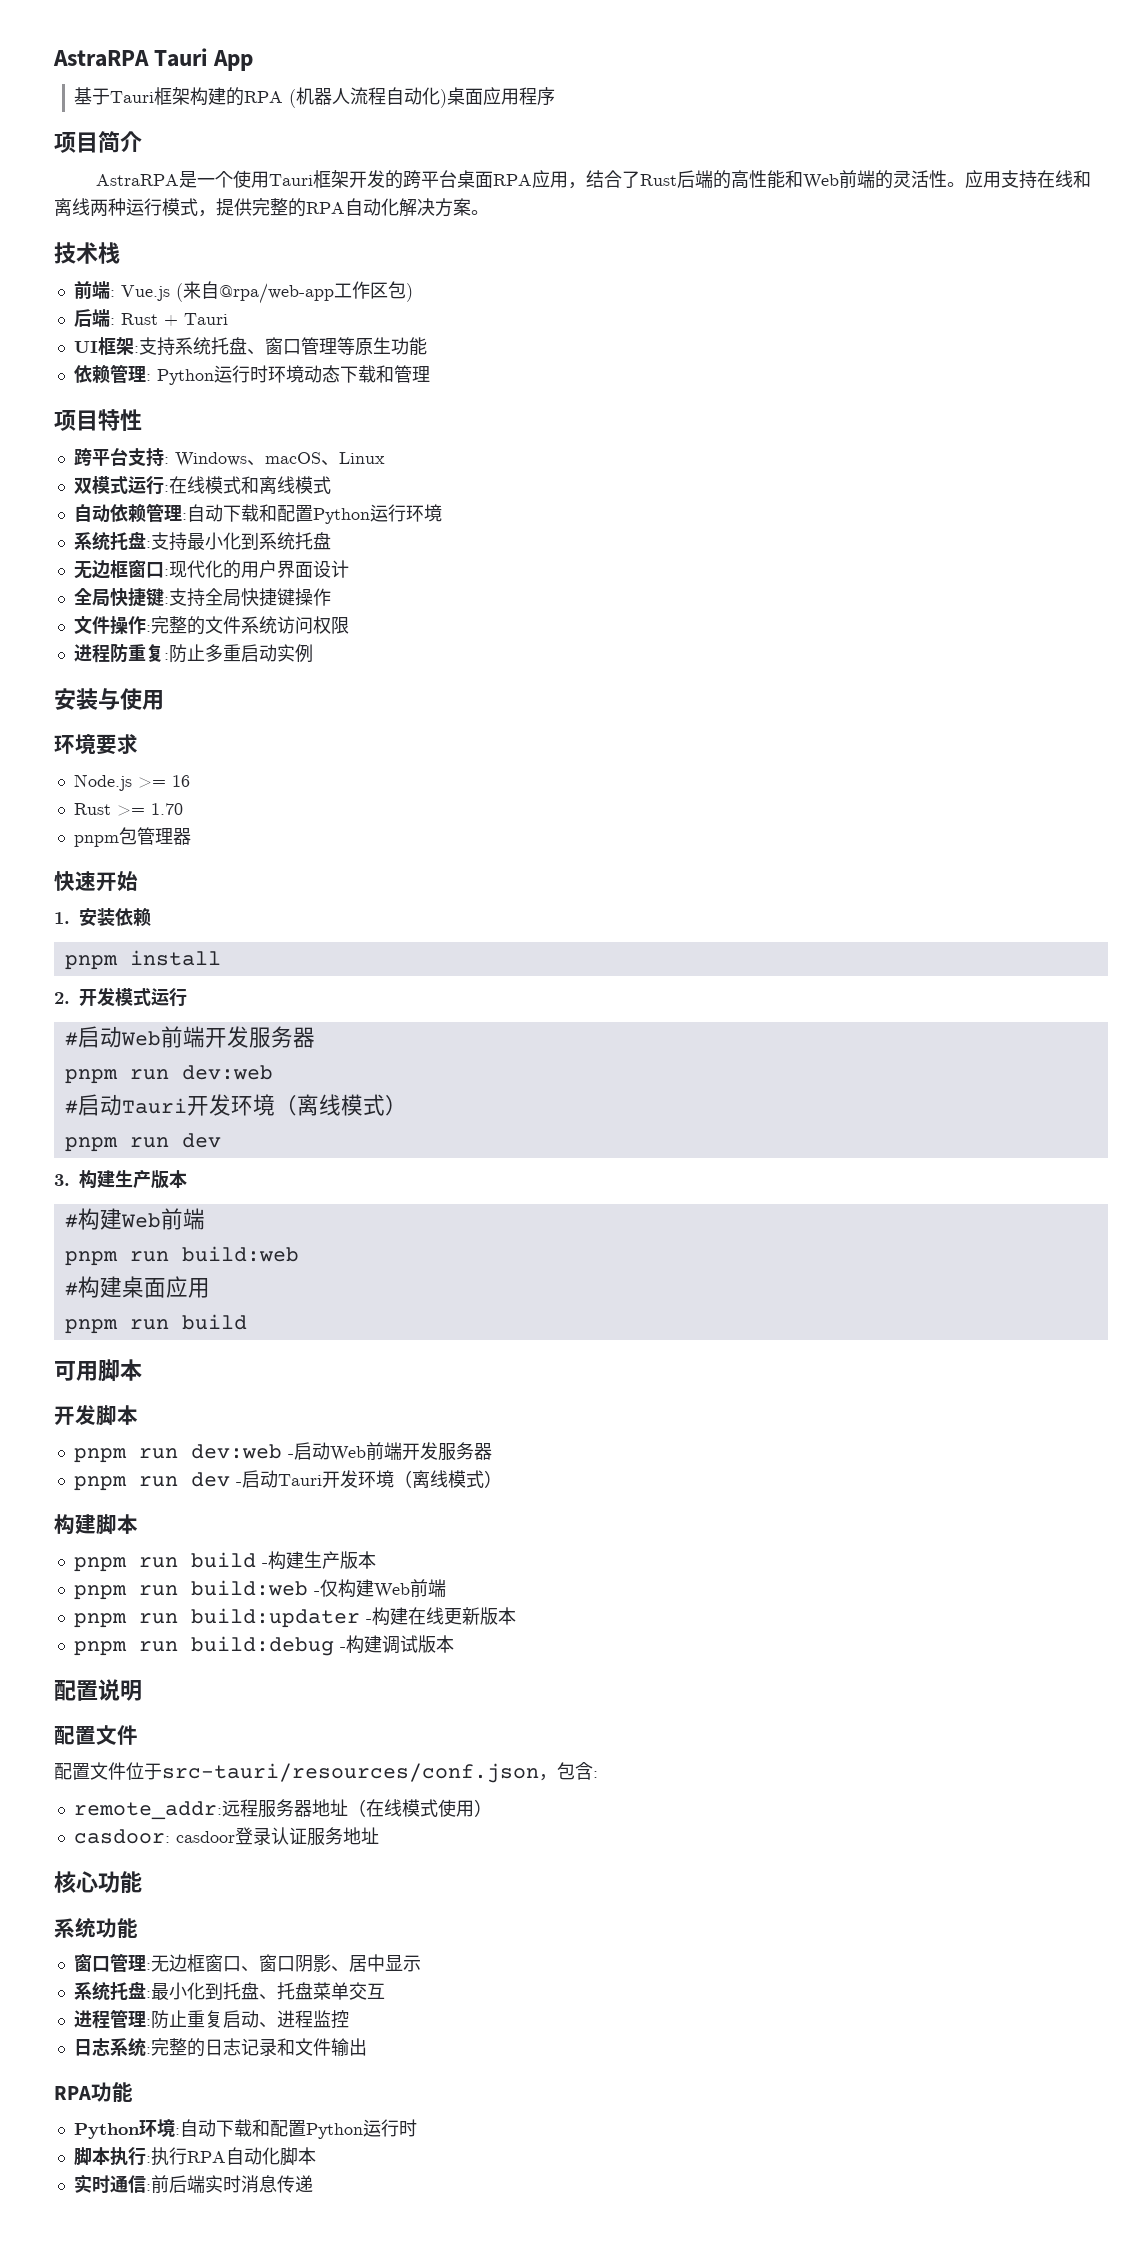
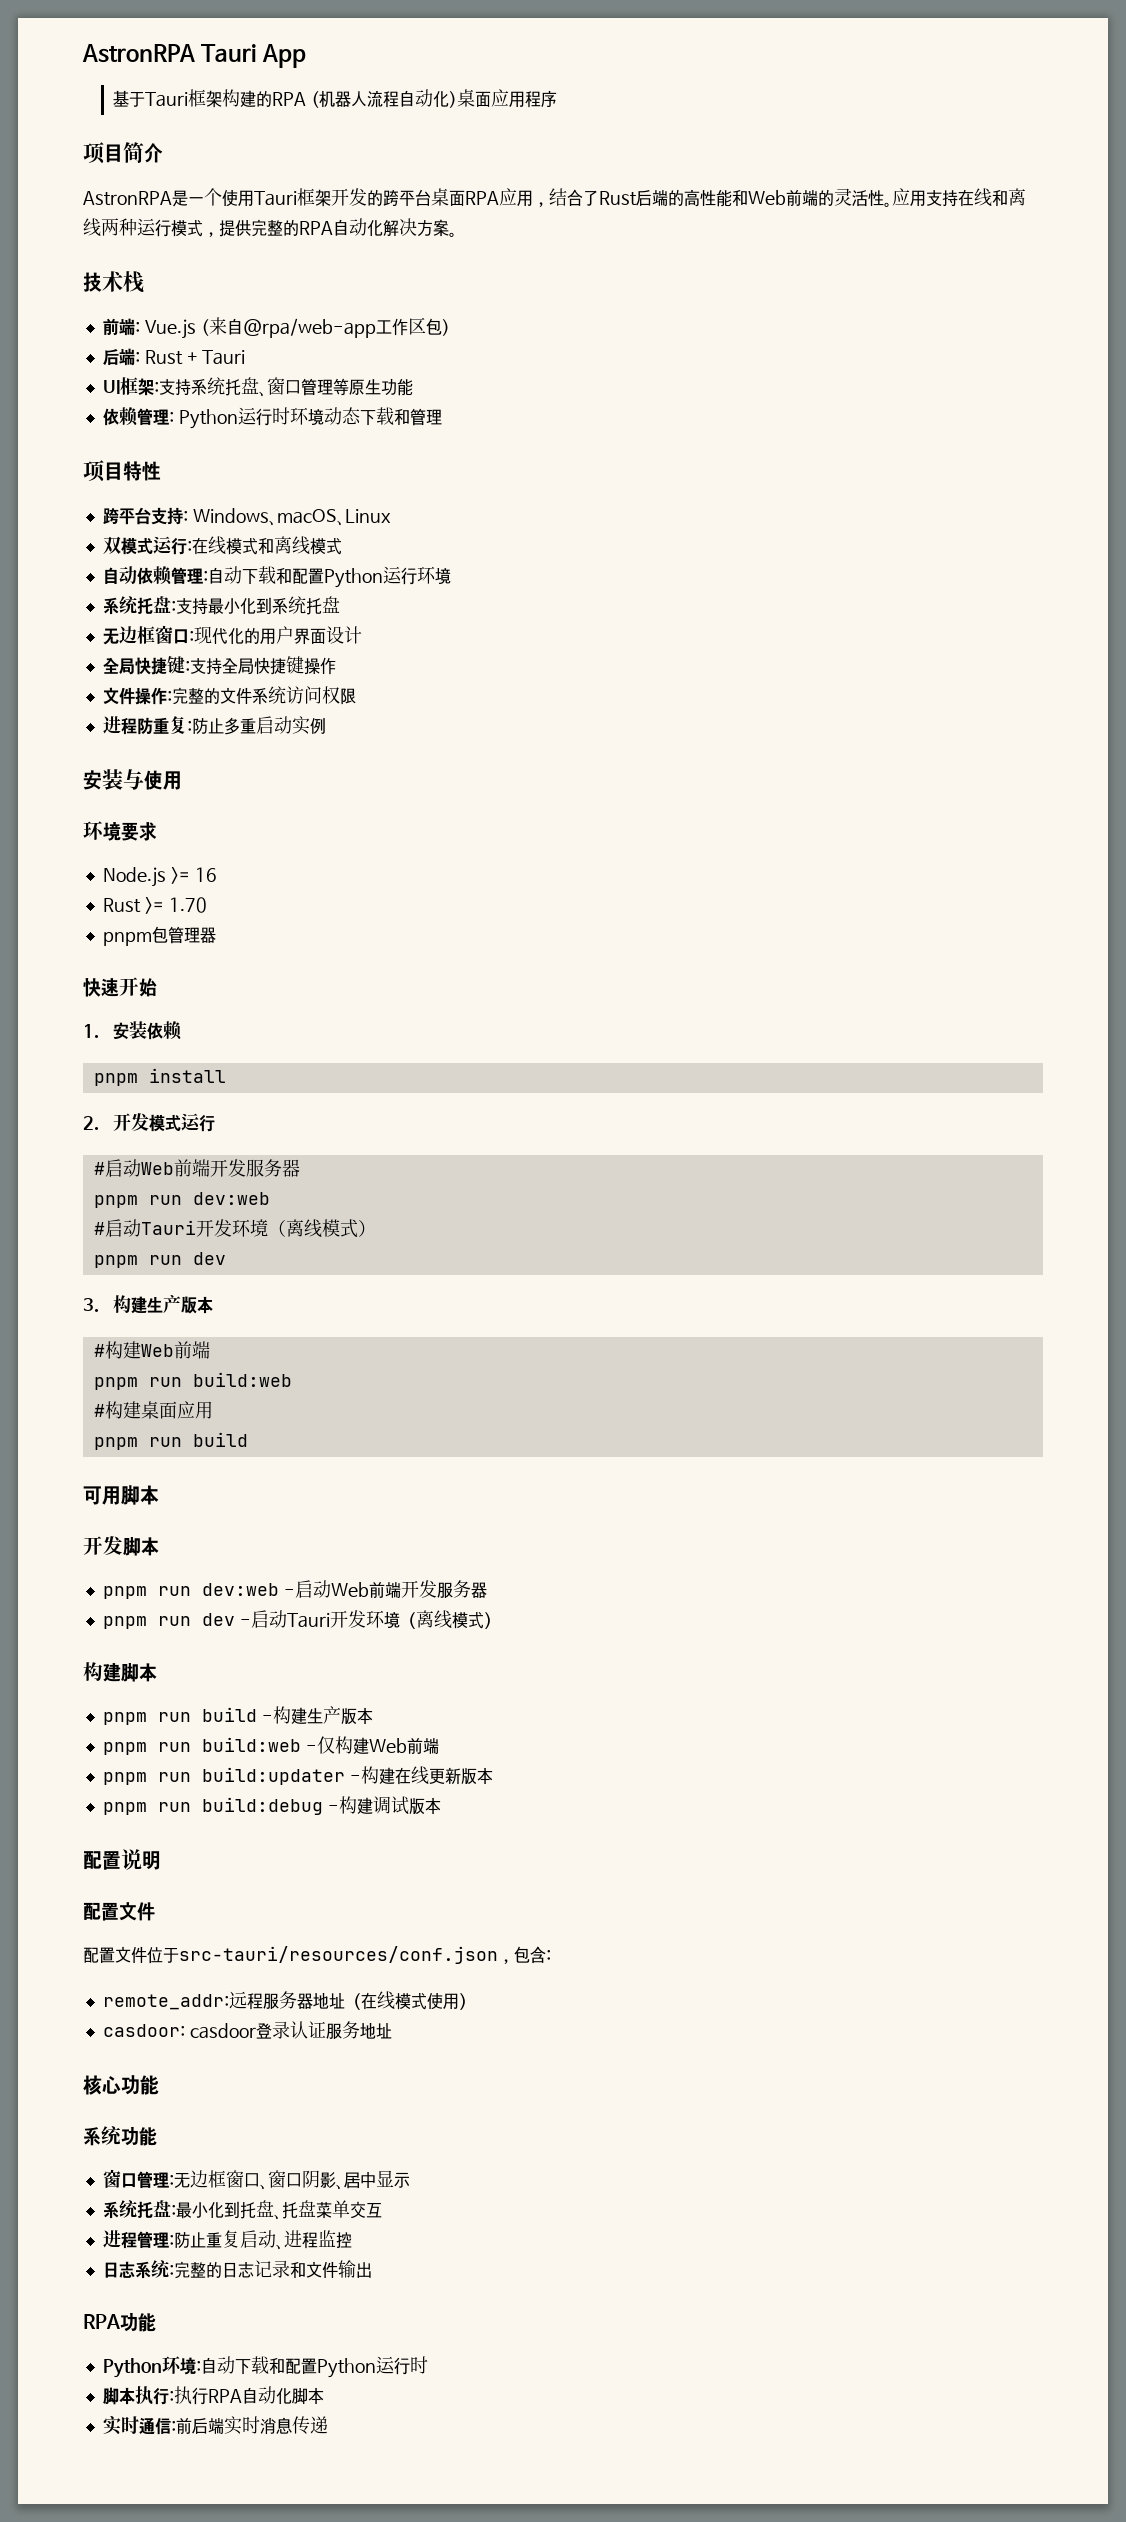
- AstraRPA Tauri App
+ AstronRPA Tauri App
- AstraRPA是一个使用Tauri框架开发的跨平台桌面RPA应用，结合了Rust后端的高性能和Web前端的灵活性。
+ AstronRPA是一个使用Tauri框架开发的跨平台桌面RPA应用，结合了Rust后端的高性能和Web前端的灵活性。

